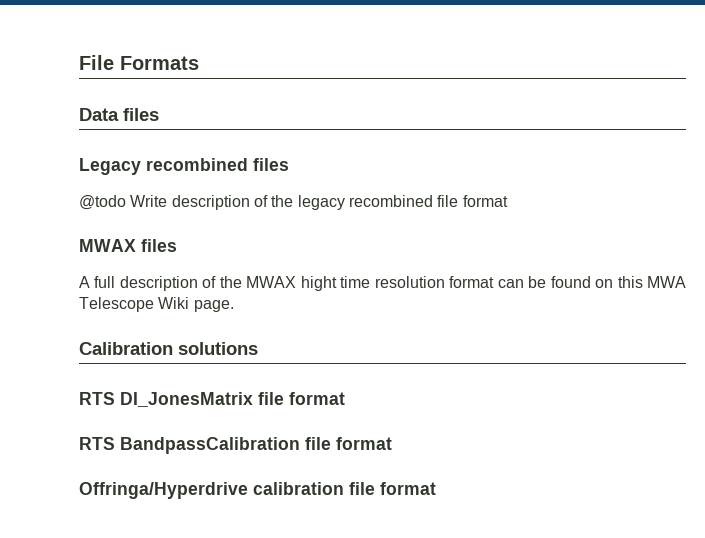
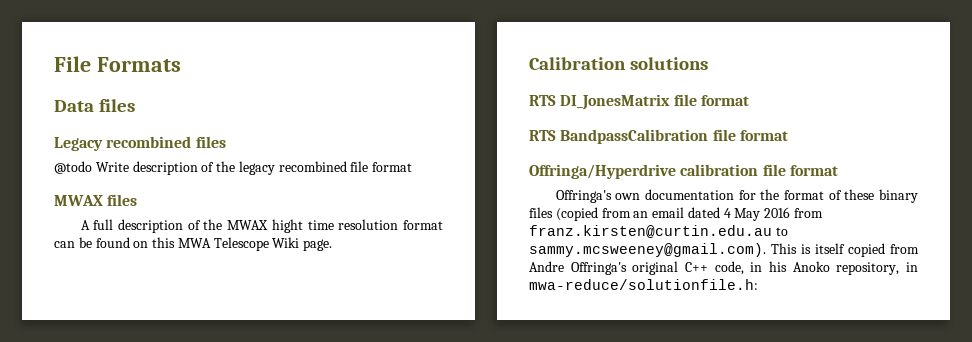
+ Offringa's own documentation for the format of these binary files (copied from an email dated 4 May 2016 from franz.kirsten@curtin.edu.au to sammy.mcsweeney@gmail.com). This is itself copied from Andre Offringa's original C++ code, in his Anoko repository, in mwa-reduce/solutionfile.h:

